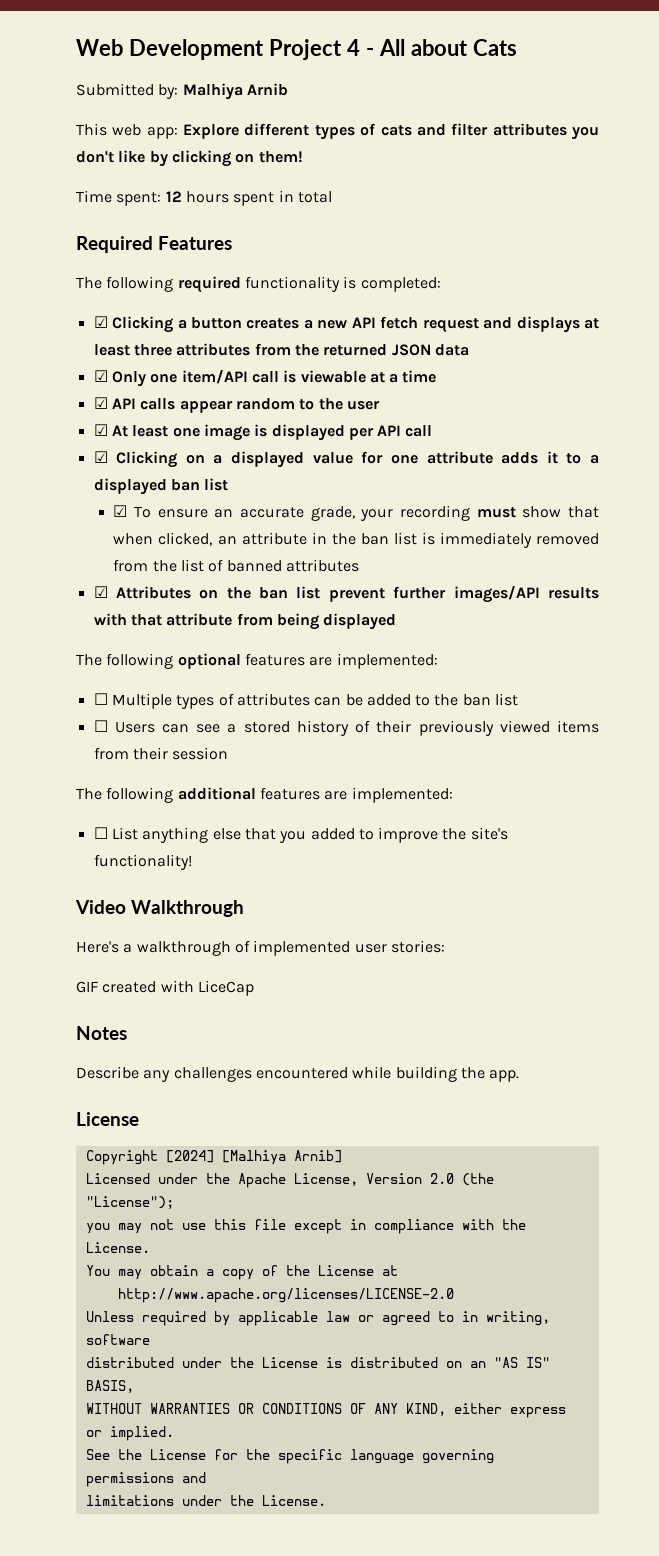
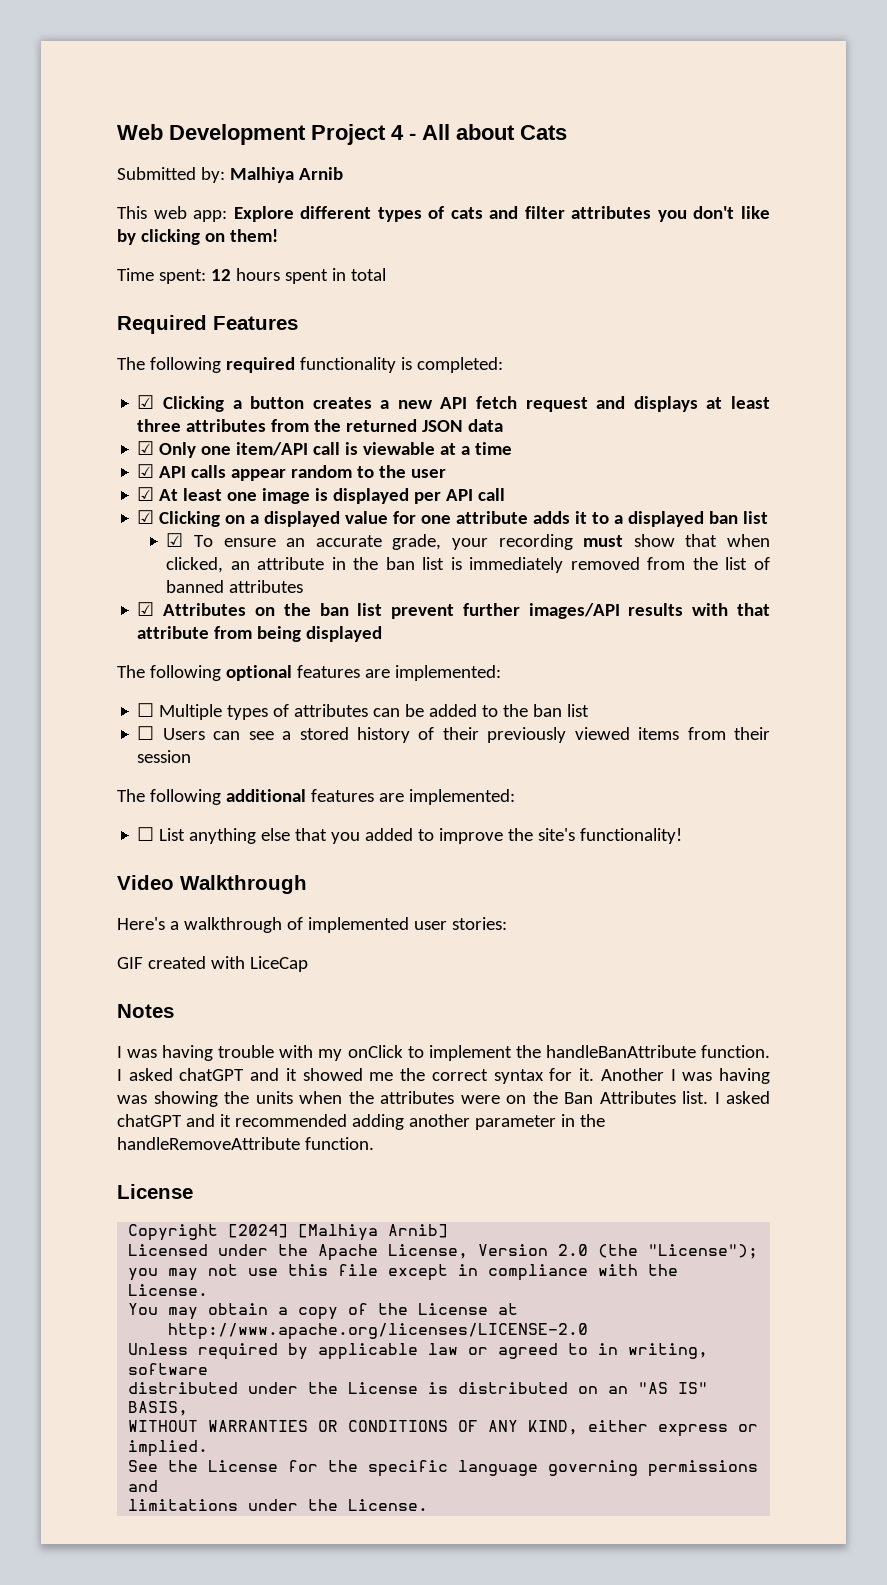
- Describe any challenges encountered while building the app.
+ I was having trouble with my onClick to implement the handleBanAttribute function. I asked chatGPT and it showed me the correct syntax for it. Another I was having was showing the units when the attributes were on the Ban Attributes list. I asked chatGPT and it recommended adding another parameter in the handleRemoveAttribute function.

